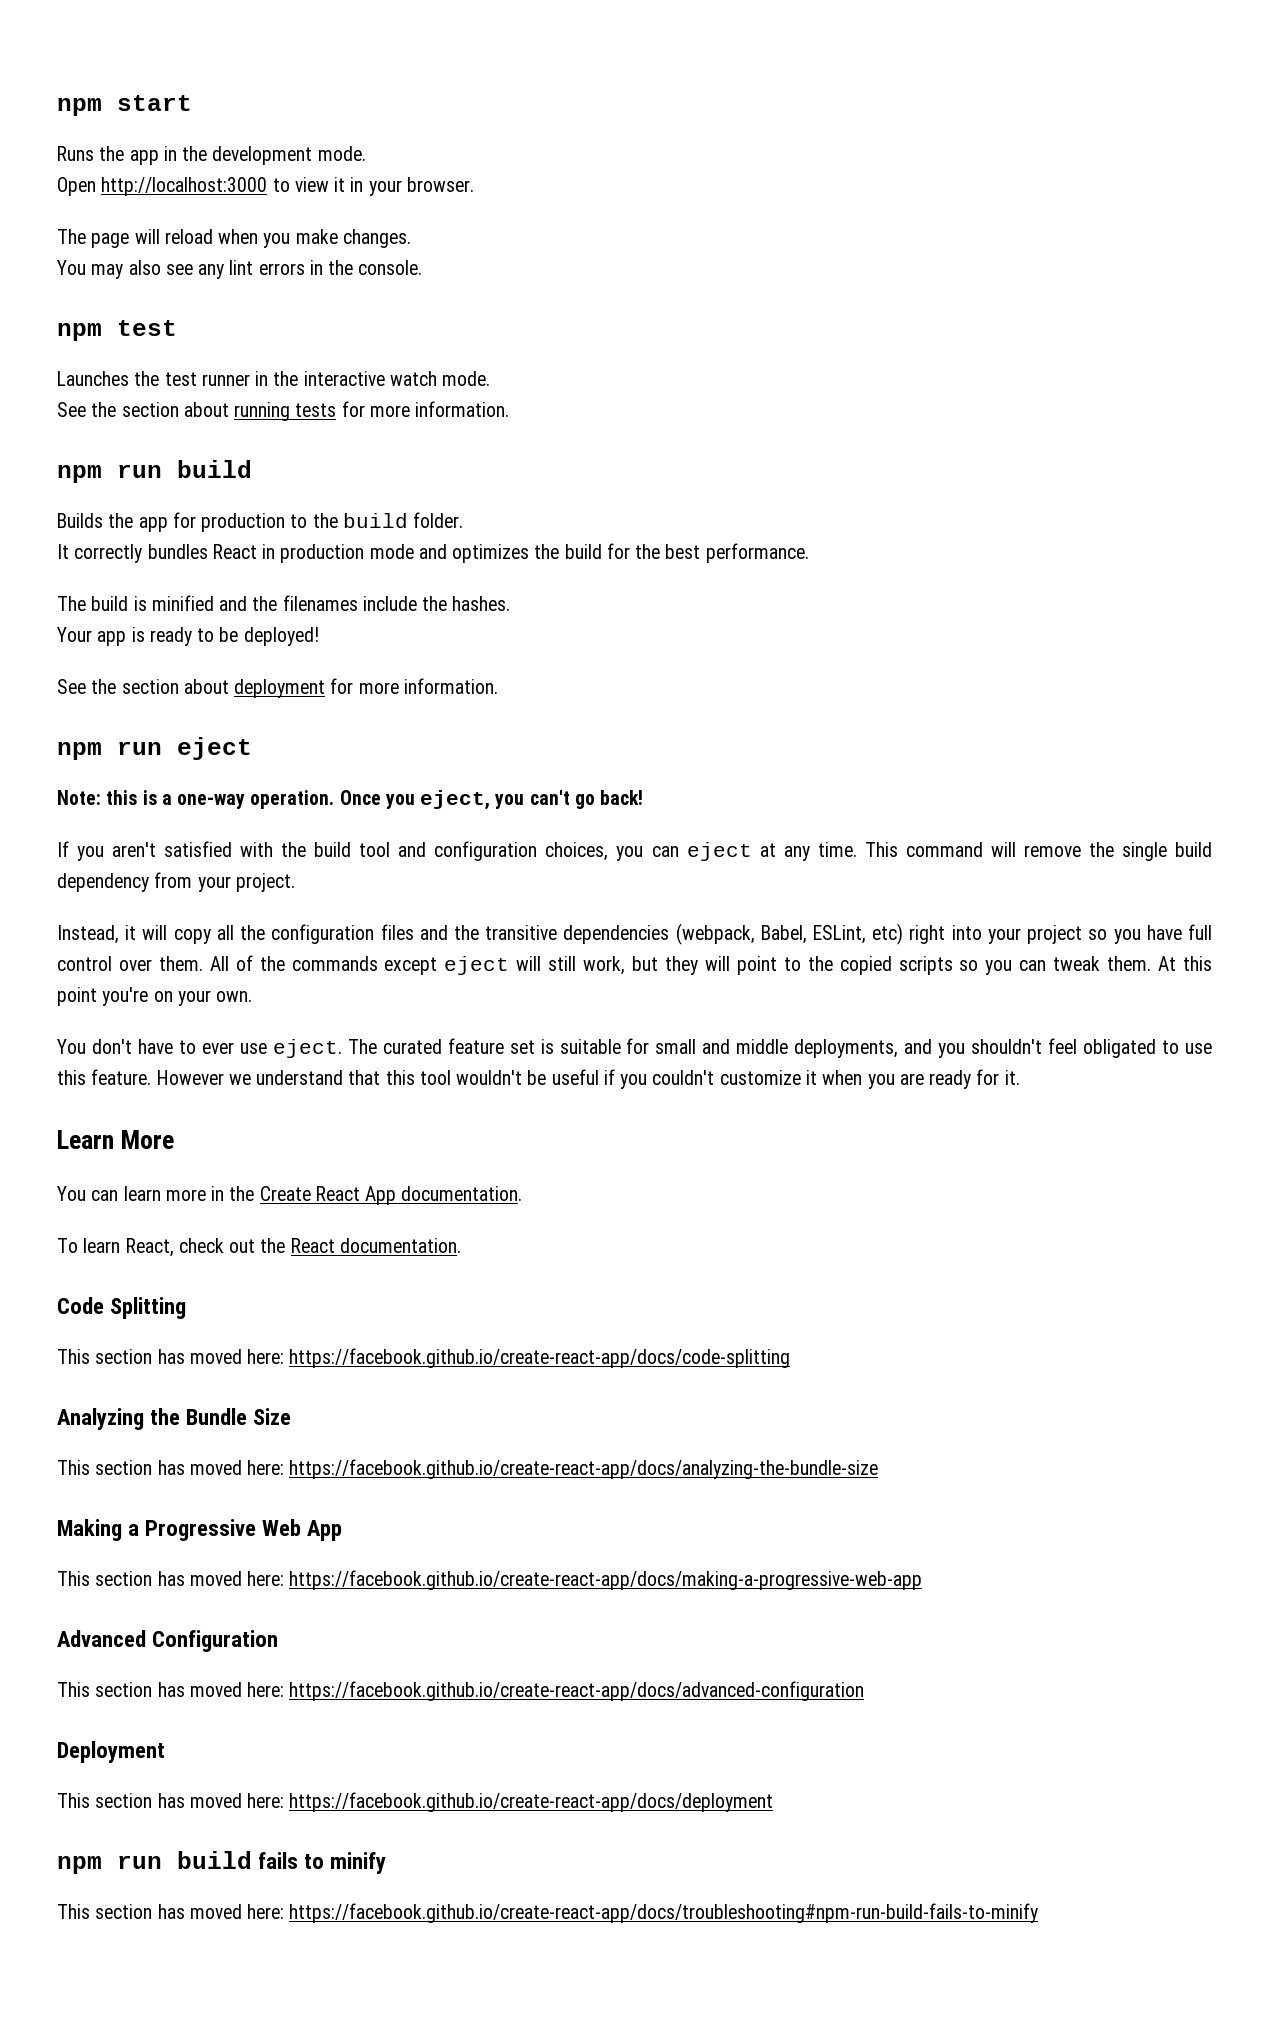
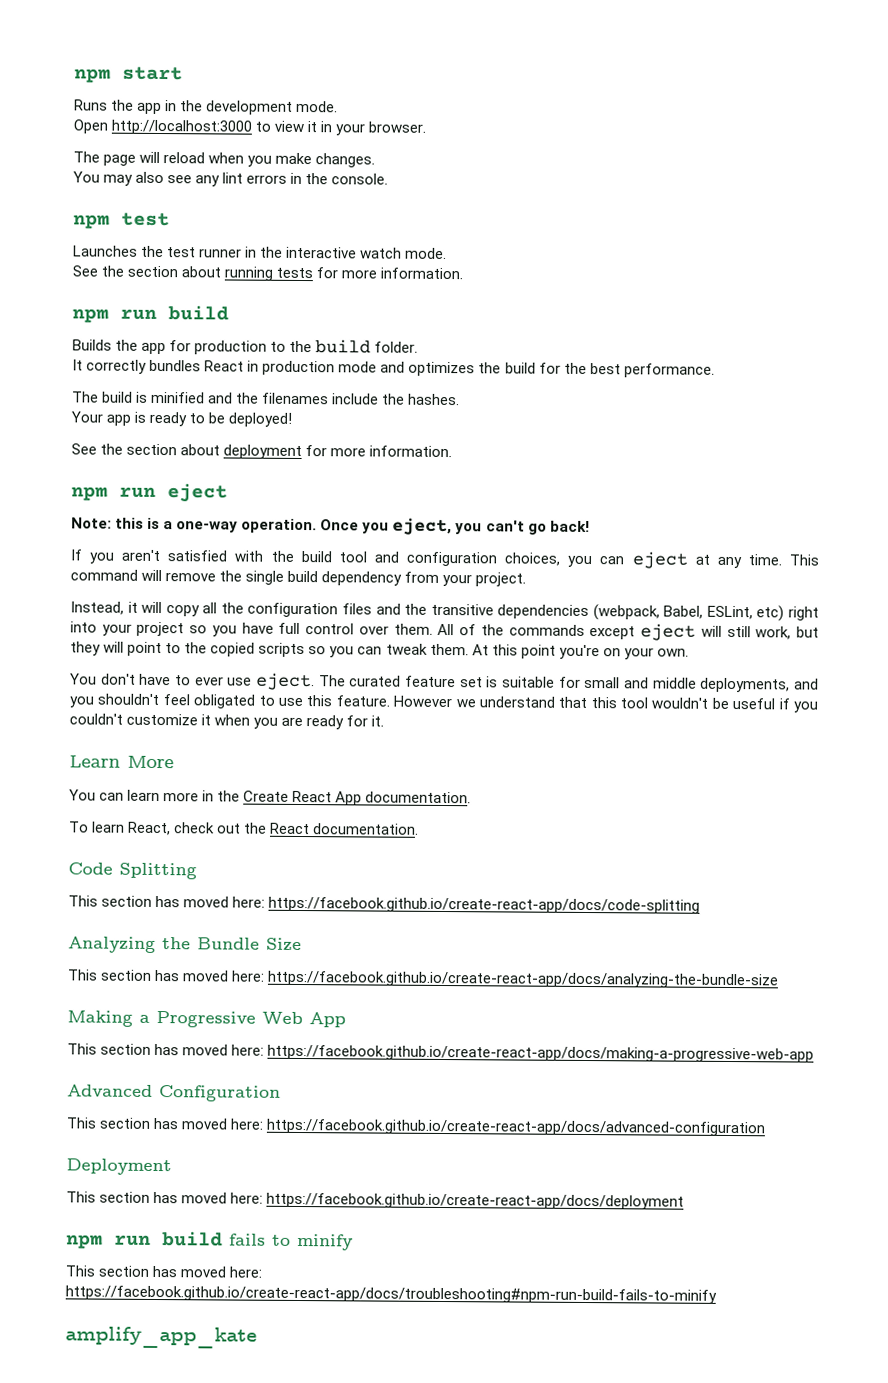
+ amplify_app_kate

